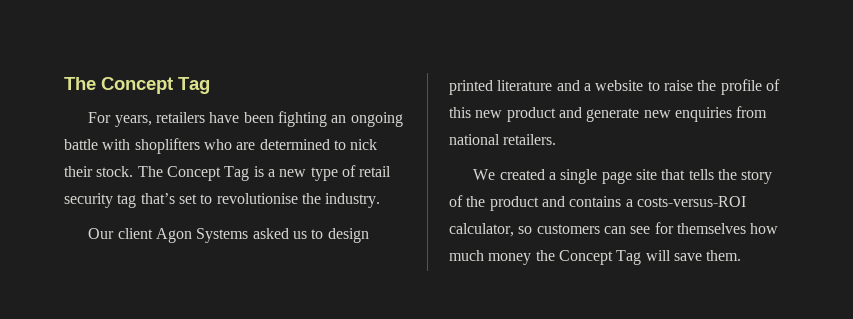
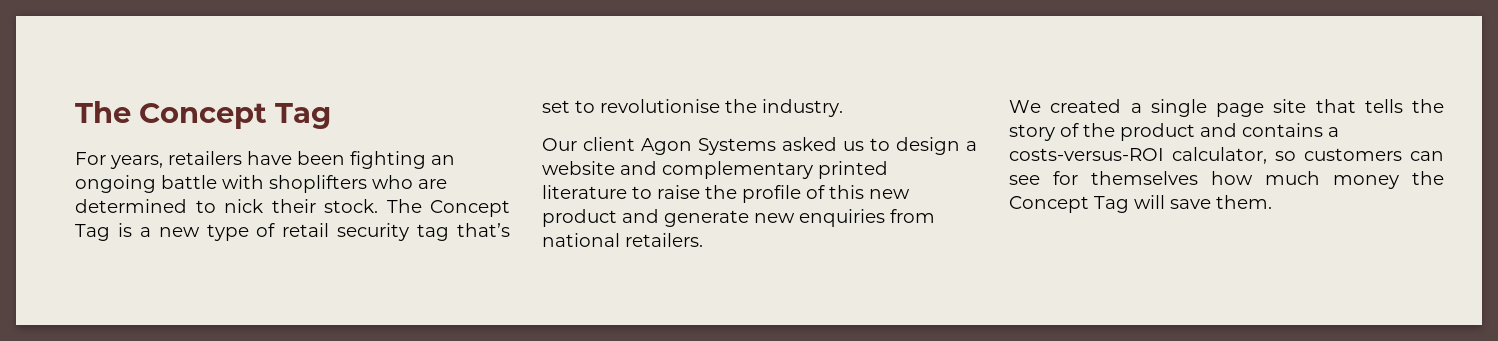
- Our client Agon Systems asked us to design printed literature and a website to raise the profile of this new product and generate new enquiries from national retailers.
+ Our client Agon Systems asked us to design a website and complementary printed literature to raise the profile of this new product and generate new enquiries from national retailers.

